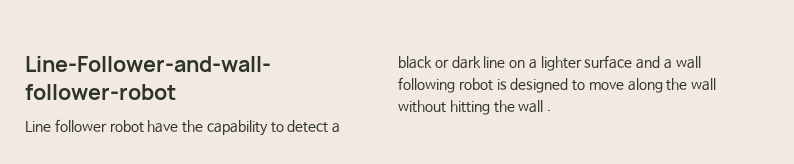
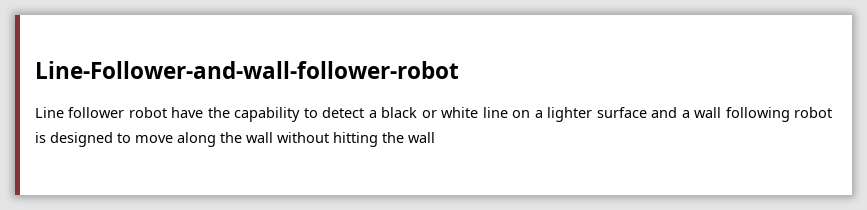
- Line follower robot have the capability to detect a black or dark line on a lighter surface and a wall following robot is designed to move along the wall without hitting the wall .
+ Line follower robot have the capability to detect a black or white line on a lighter surface and a wall following robot is designed to move along the wall without hitting the wall

